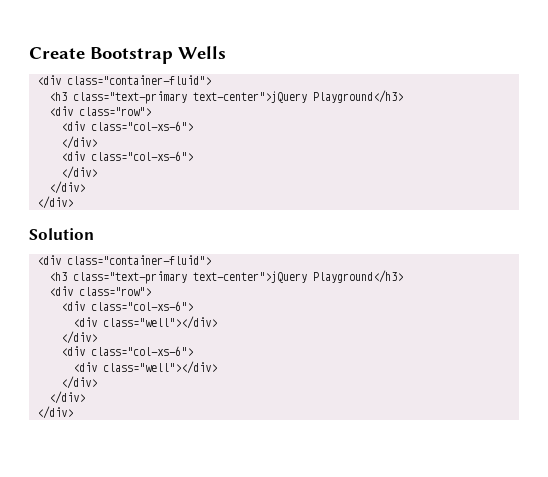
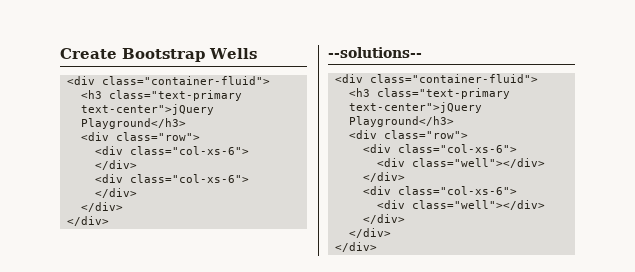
- Solution
+ --solutions--

